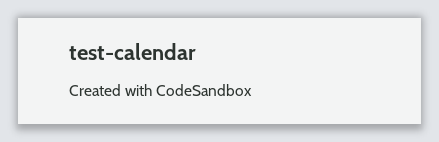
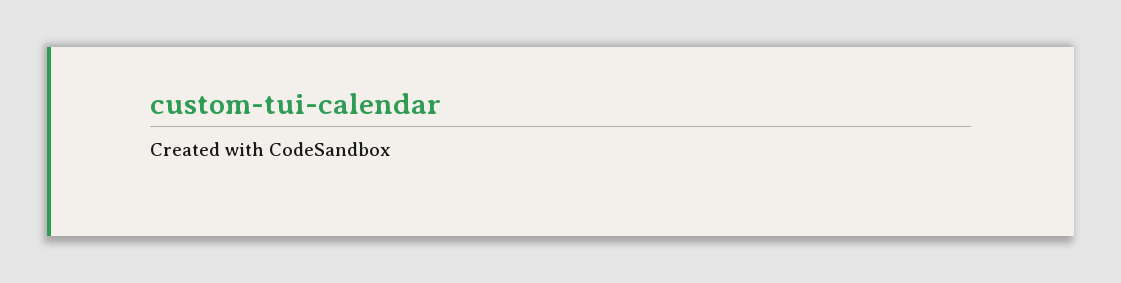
- test-calendar
+ custom-tui-calendar

